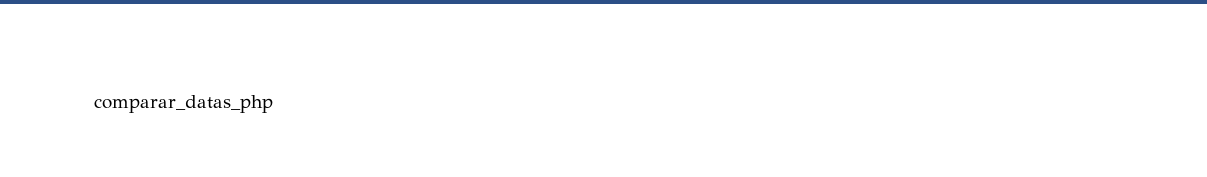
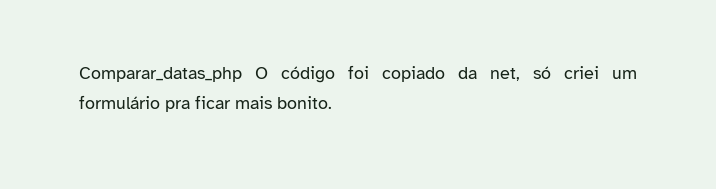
- comparar_datas_php
+ Comparar_datas_php O código foi copiado da net, só criei um formulário pra ficar mais bonito.

